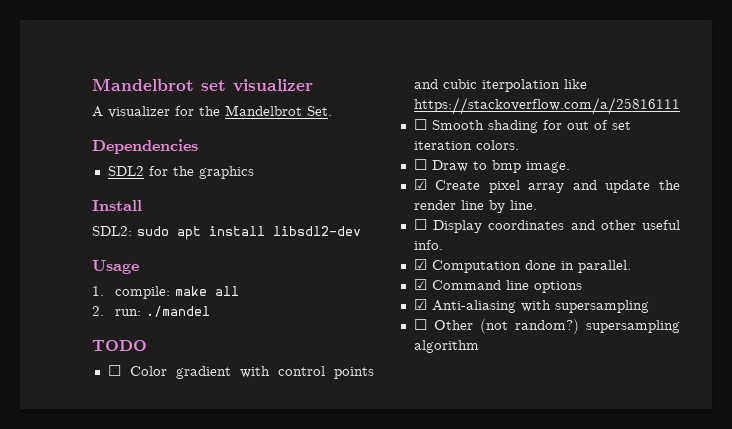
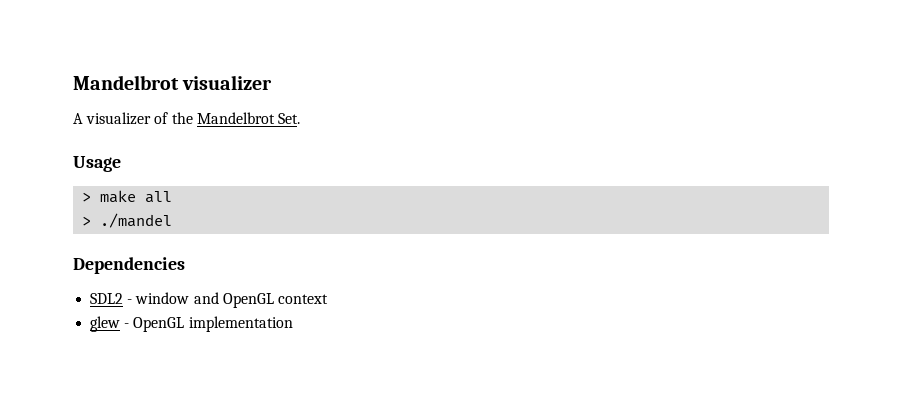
- Mandelbrot set visualizer
+ Mandelbrot visualizer
- A visualizer for the Mandelbrot Set.
+ A visualizer of the Mandelbrot Set.
+ Usage
+ > make all
+ > ./mandel
  Dependencies
- SDL2 for the graphics
- Install
- SDL2: sudo apt install libsdl2-dev
- Usage
- 1. compile: make all
- 2. run: ./mandel
- TODO
- ☐ Color gradient with control points and cubic iterpolation like https://stackoverflow.com/a/25816111
- ☐ Smooth shading for out of set iteration colors.
- ☐ Draw to bmp image.
- ☑ Create pixel array and update the render line by line.
- ☐ Display coordinates and other useful info.
- ☑ Computation done in parallel.
- ☑ Command line options
- ☑ Anti-aliasing with supersampling
- ☐ Other (not random?) supersampling algorithm
+ SDL2 - window and OpenGL context
+ glew - OpenGL implementation

